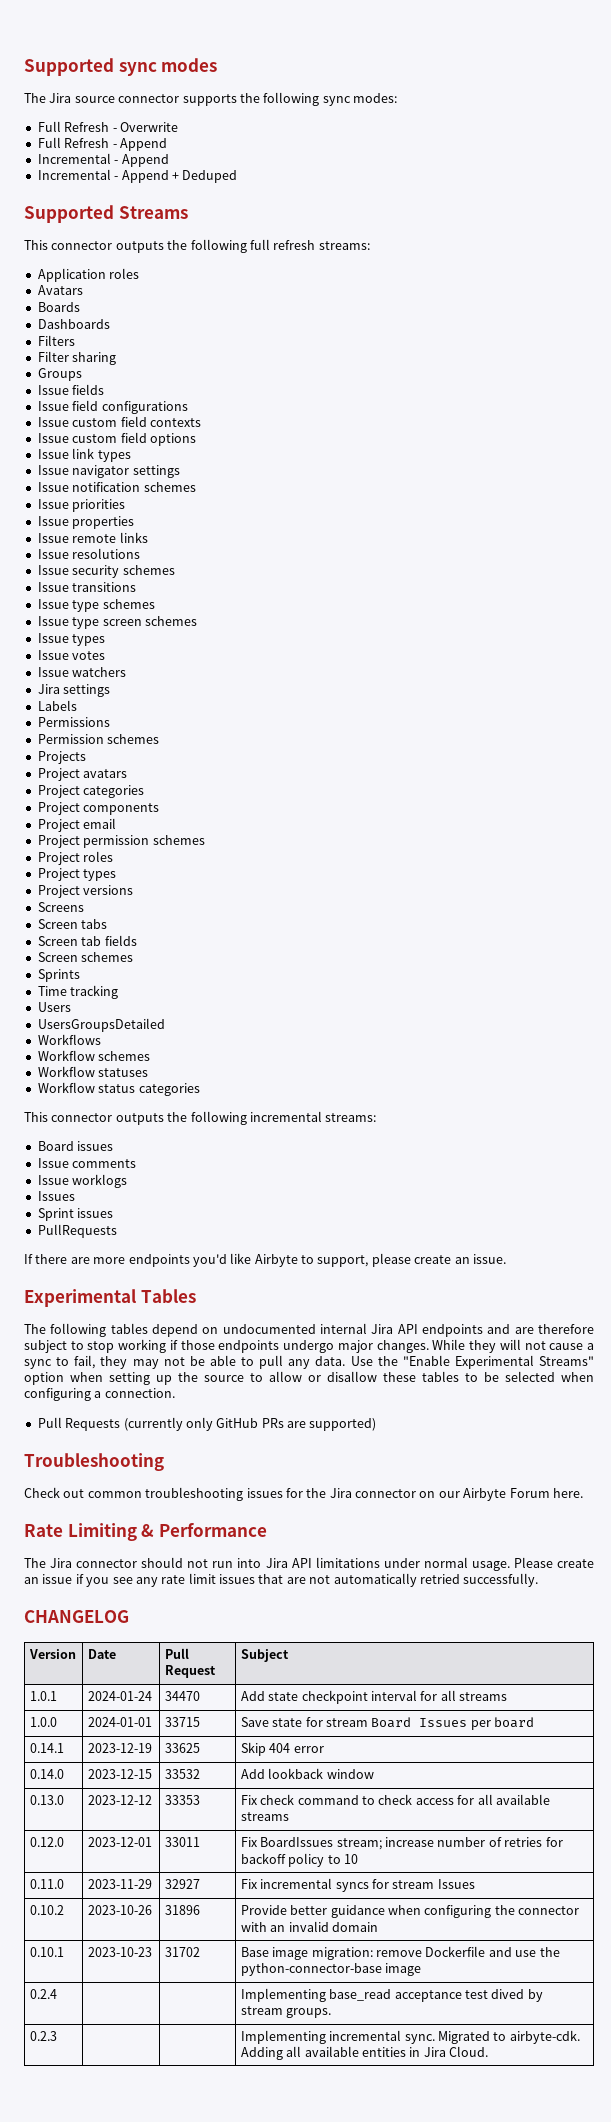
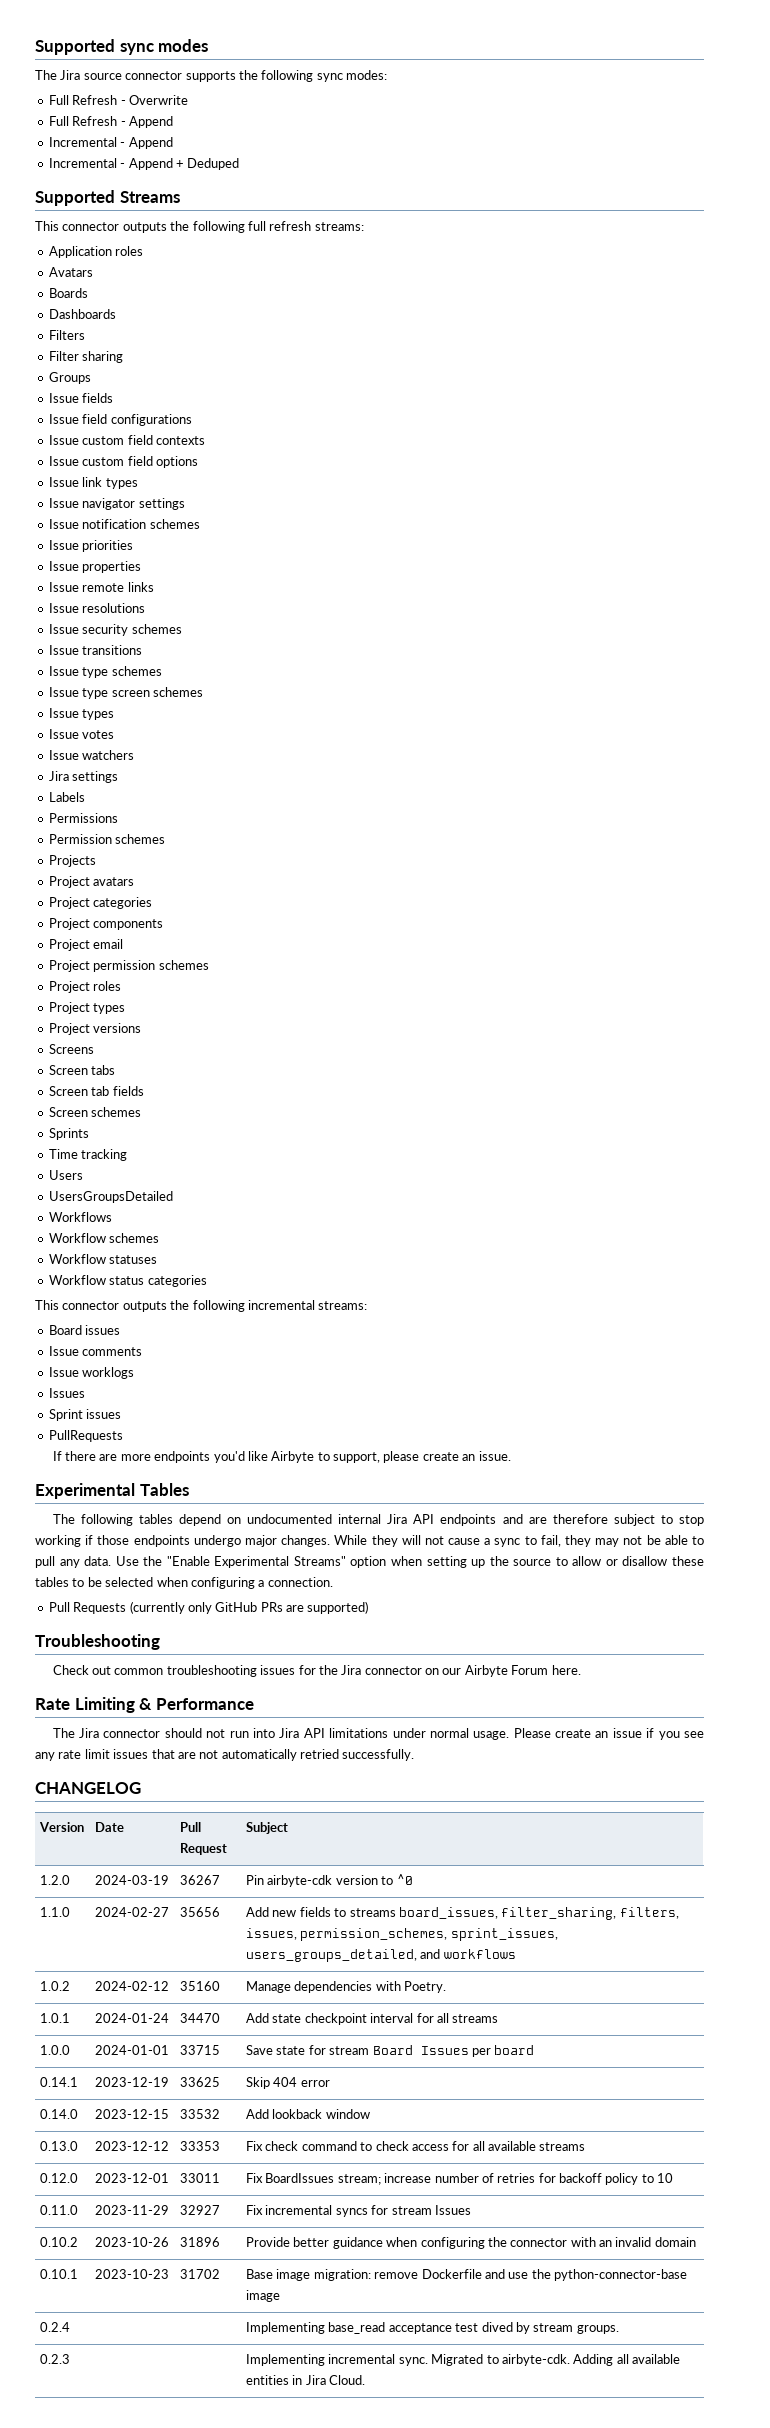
+ 1.2.0 | 2024-03-19 | 36267 | Pin airbyte-cdk version to ^0
+ 1.1.0 | 2024-02-27 | 35656 | Add new fields to streams board_issues, filter_sharing, filters, issues, permission_schemes, sprint_issues, users_groups_detailed, and workflows
+ 1.0.2 | 2024-02-12 | 35160 | Manage dependencies with Poetry.

